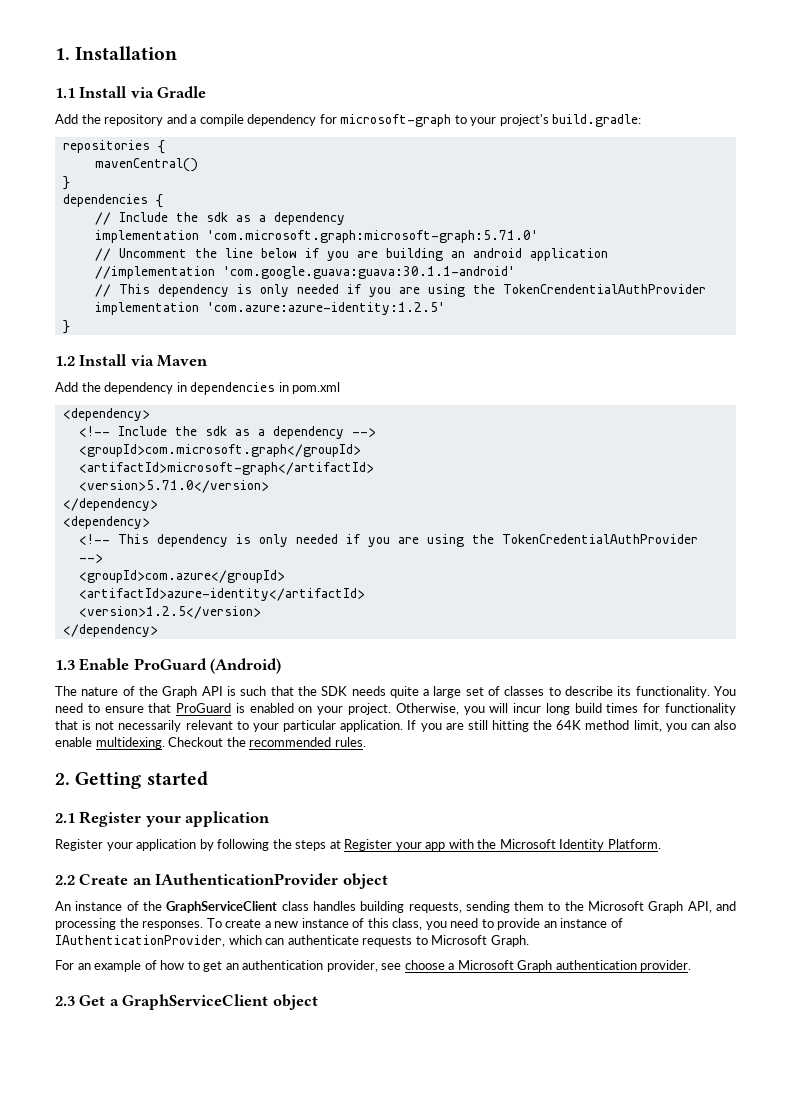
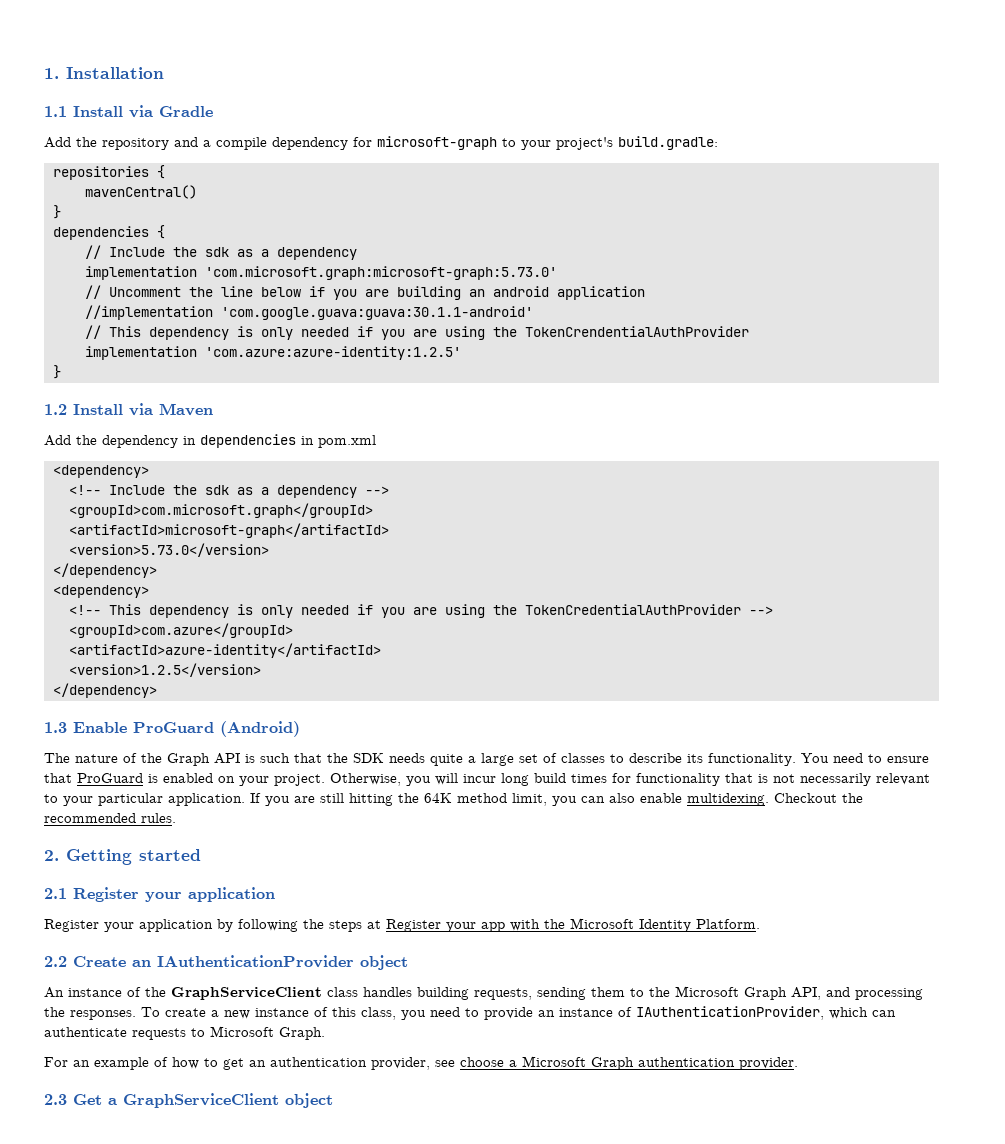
- implementation 'com.microsoft.graph:microsoft-graph:5.71.0'
+ implementation 'com.microsoft.graph:microsoft-graph:5.73.0'
- <version>5.71.0</version>
+ <version>5.73.0</version>

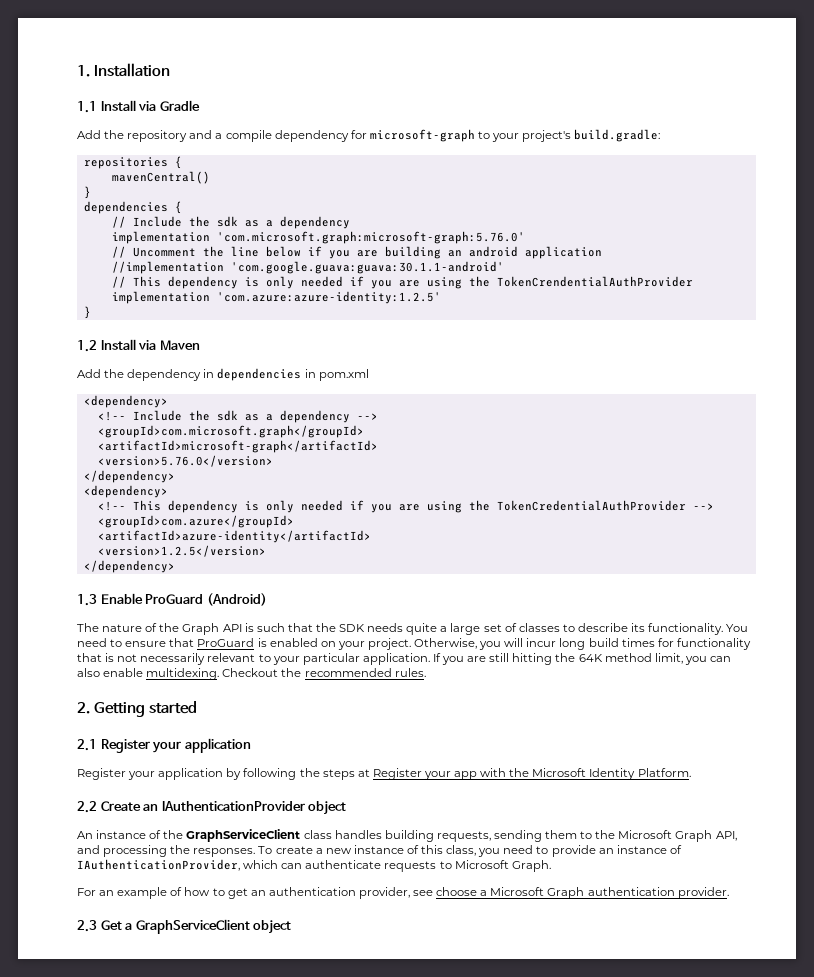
- implementation 'com.microsoft.graph:microsoft-graph:5.73.0'
+ implementation 'com.microsoft.graph:microsoft-graph:5.76.0'
- <version>5.73.0</version>
+ <version>5.76.0</version>

